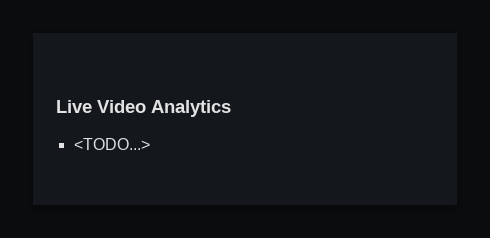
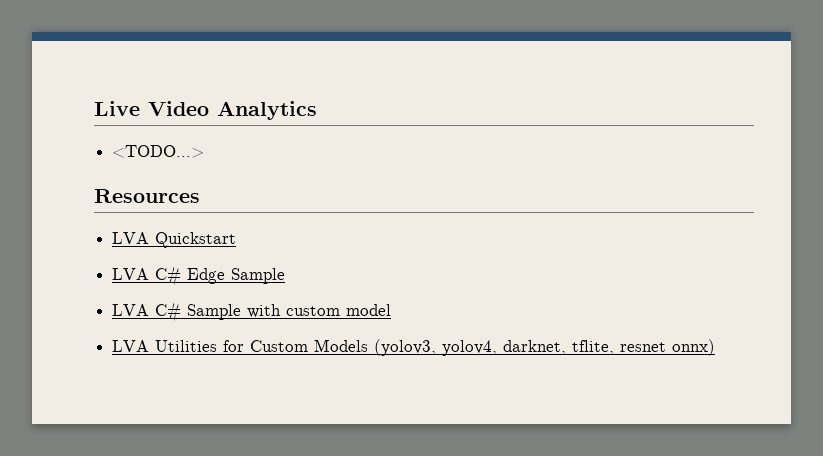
+ Resources
+ LVA Quickstart
+ LVA C# Edge Sample
+ LVA C# Sample with custom model
+ LVA Utilities for Custom Models (yolov3, yolov4, darknet, tflite, resnet onnx)

